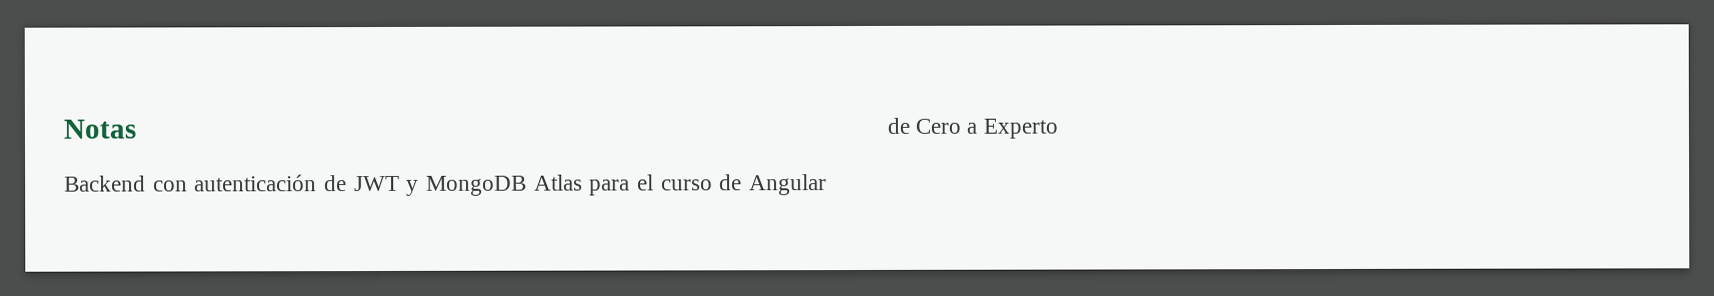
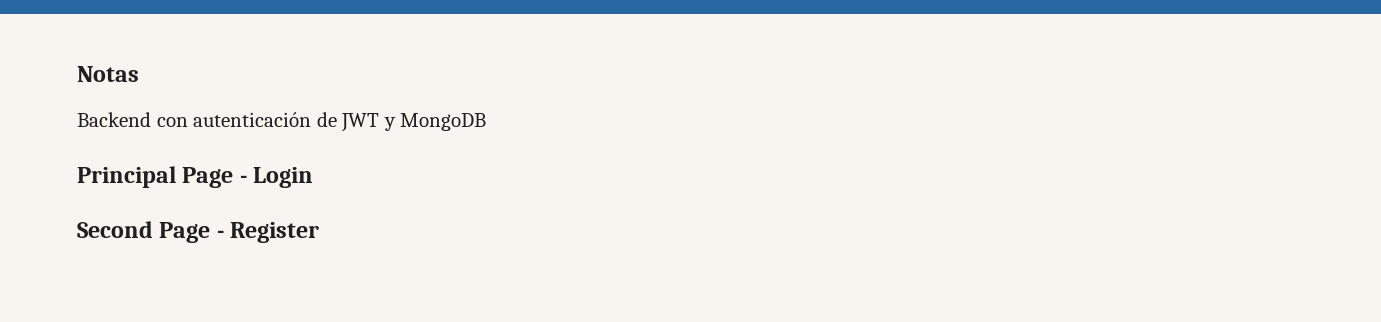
- Backend con autenticación de JWT y MongoDB Atlas para el curso de Angular de Cero a Experto
+ Backend con autenticación de JWT y MongoDB
+ Principal Page - Login
+ Second Page - Register

